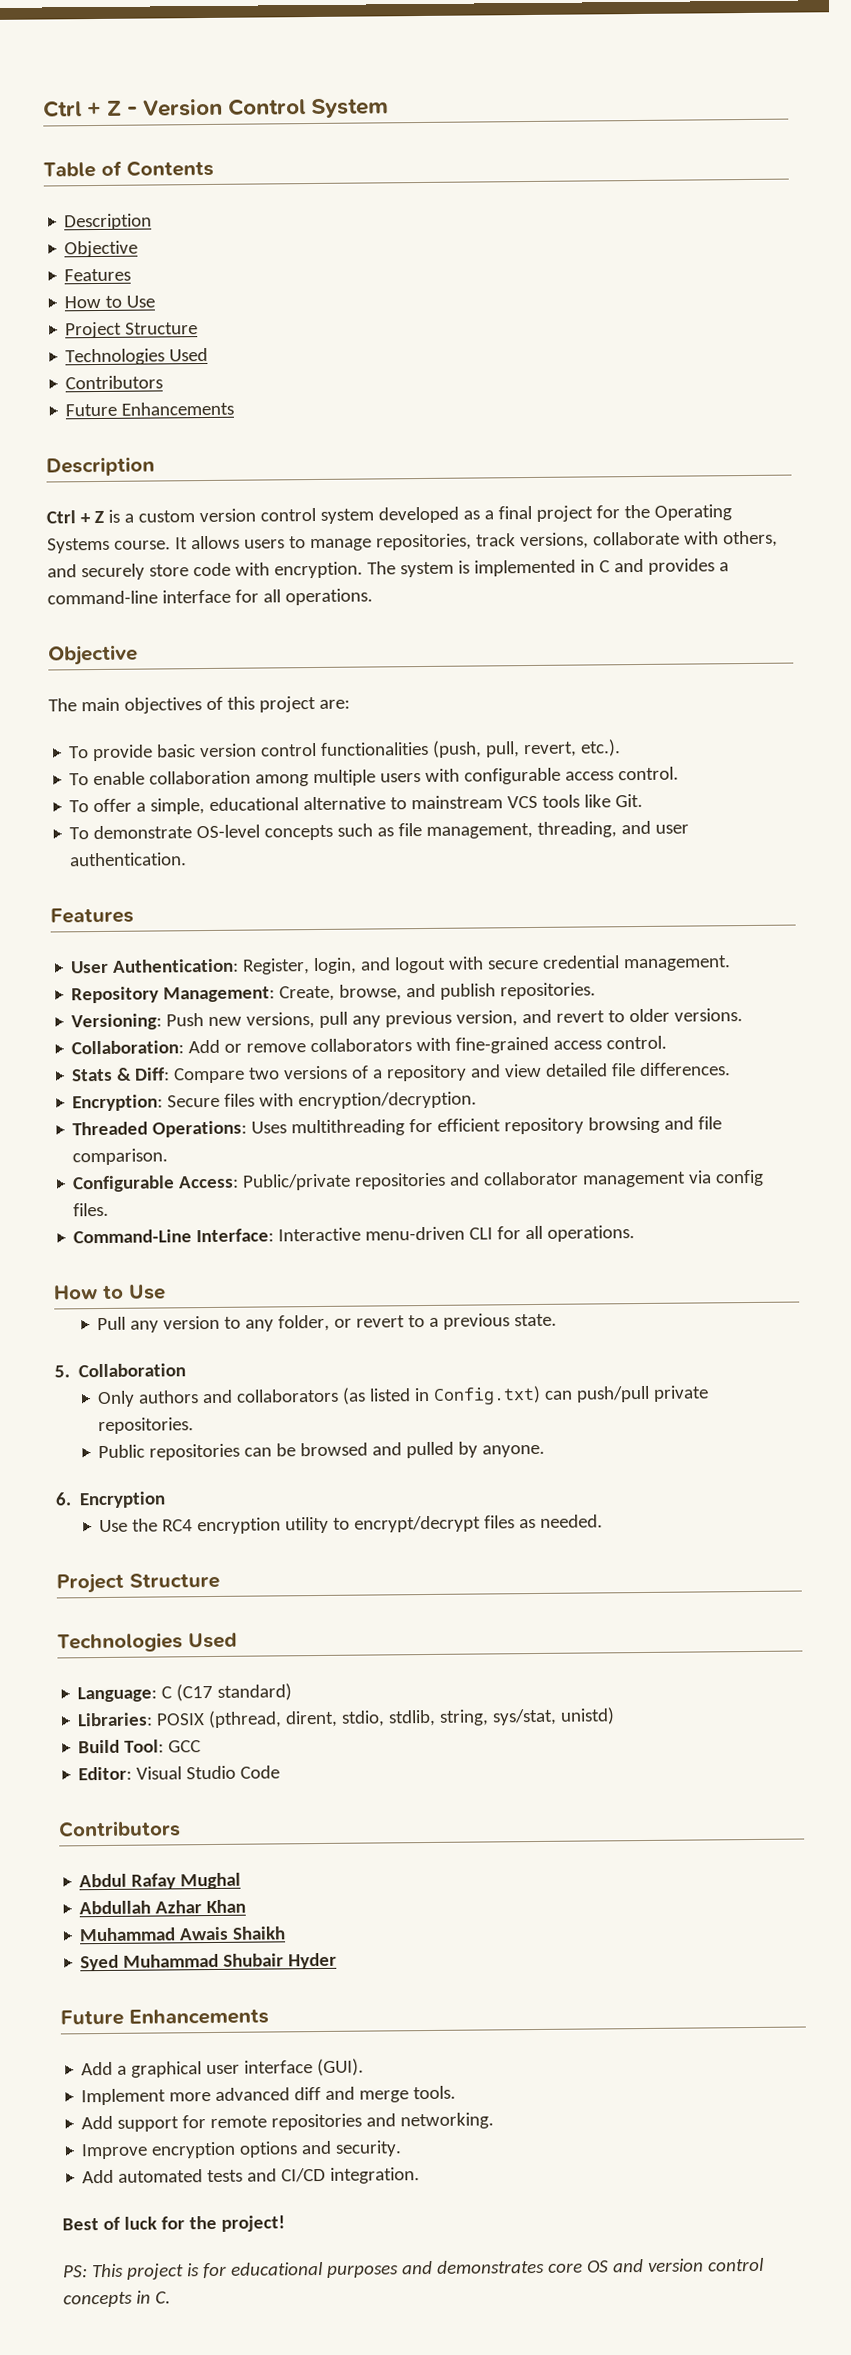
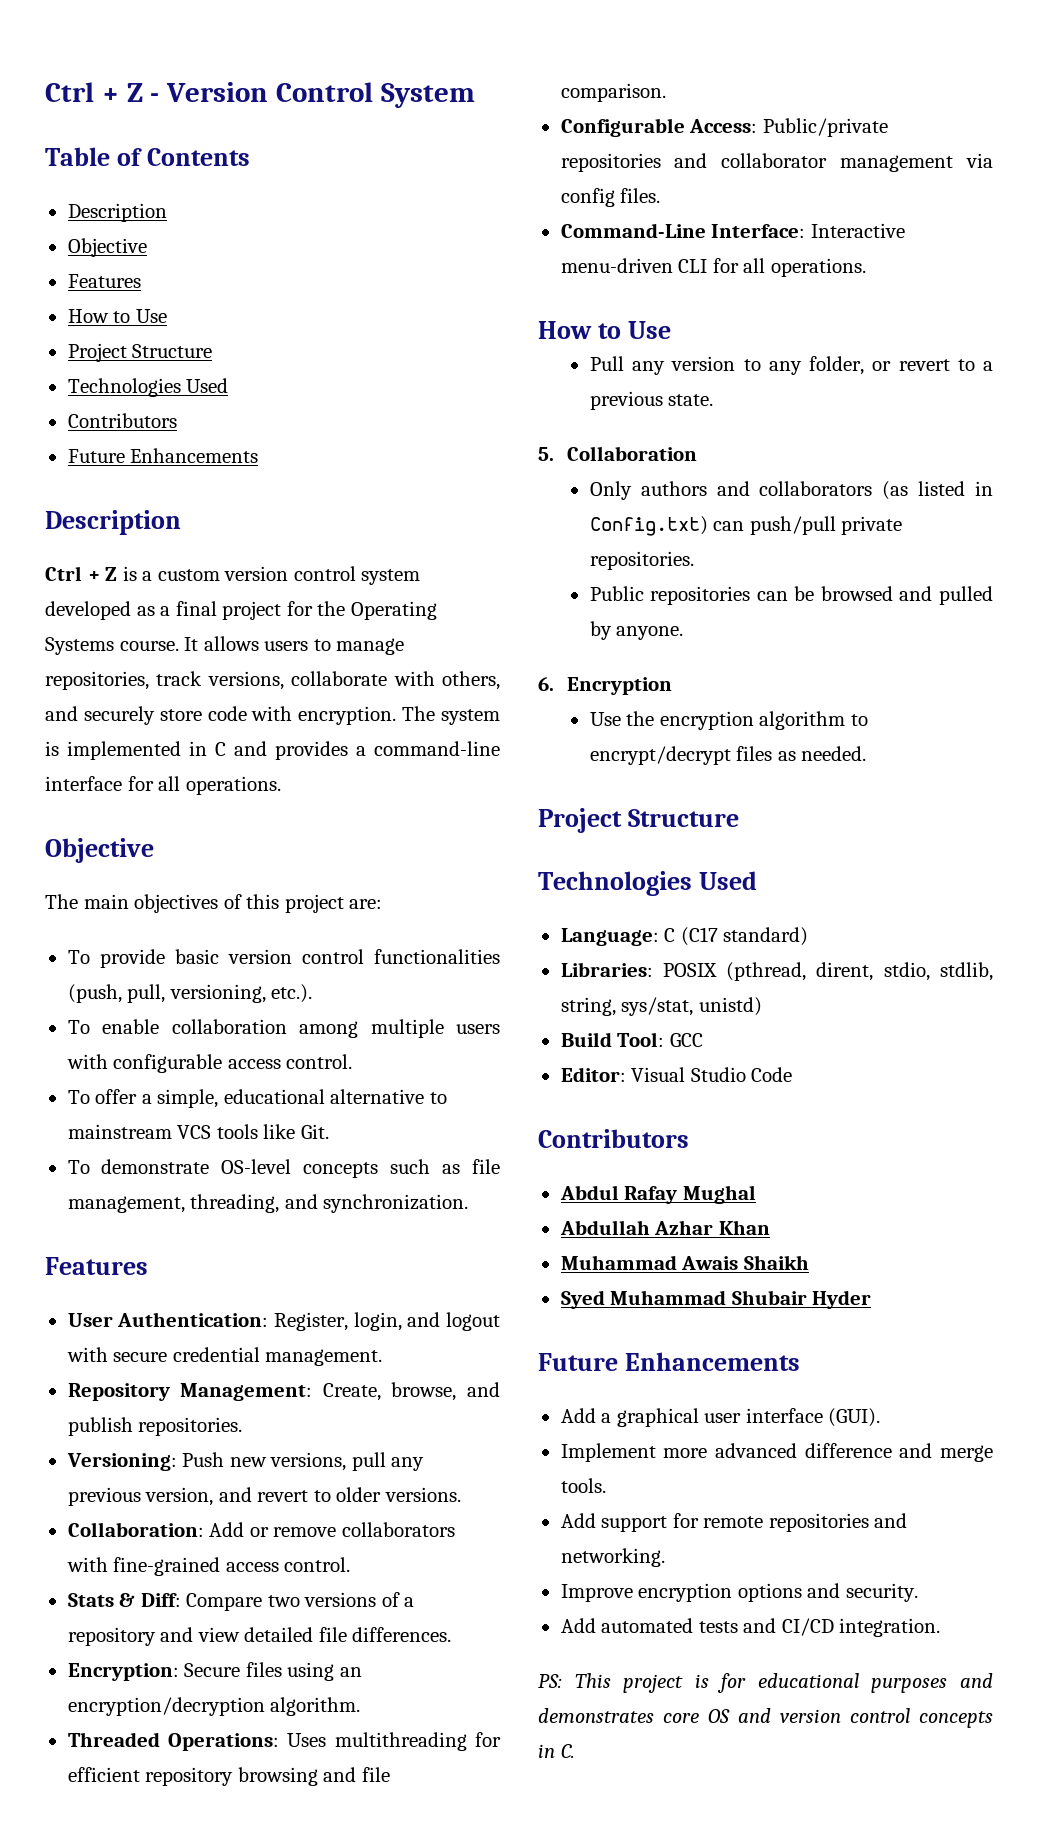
- To provide basic version control functionalities (push, pull, revert, etc.).
+ To provide basic version control functionalities (push, pull, versioning, etc.).
- To demonstrate OS-level concepts such as file management, threading, and user authentication.
+ To demonstrate OS-level concepts such as file management, threading, and synchronization.
- Encryption: Secure files with encryption/decryption.
+ Encryption: Secure files using an encryption/decryption algorithm.
- Use the RC4 encryption utility to encrypt/decrypt files as needed.
+ Use the encryption algorithm to encrypt/decrypt files as needed.
- Implement more advanced diff and merge tools.
+ Implement more advanced difference and merge tools.
- Best of luck for the project!

